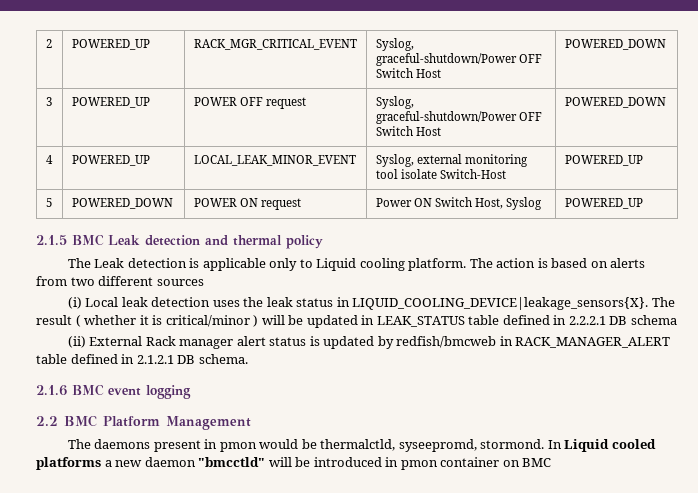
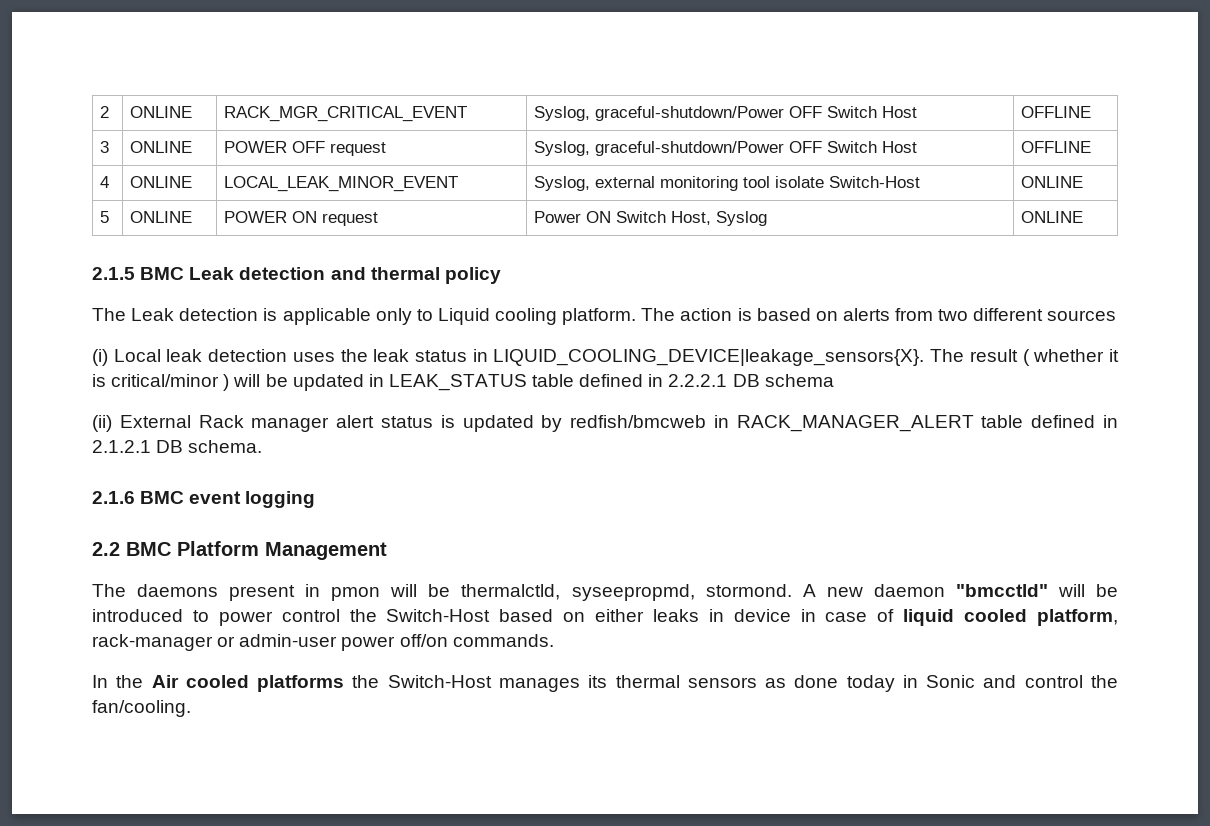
- 2 | POWERED_UP | RACK_MGR_CRITICAL_EVENT | Syslog, graceful-shutdown/Power OFF Switch Host | POWERED_DOWN
+ 2 | ONLINE | RACK_MGR_CRITICAL_EVENT | Syslog, graceful-shutdown/Power OFF Switch Host | OFFLINE
- 3 | POWERED_UP | POWER OFF request | Syslog, graceful-shutdown/Power OFF Switch Host | POWERED_DOWN
+ 3 | ONLINE | POWER OFF request | Syslog, graceful-shutdown/Power OFF Switch Host | OFFLINE
- 4 | POWERED_UP | LOCAL_LEAK_MINOR_EVENT | Syslog, external monitoring tool isolate Switch-Host | POWERED_UP
+ 4 | ONLINE | LOCAL_LEAK_MINOR_EVENT | Syslog, external monitoring tool isolate Switch-Host | ONLINE
- 5 | POWERED_DOWN | POWER ON request | Power ON Switch Host, Syslog | POWERED_UP
+ 5 | ONLINE | POWER ON request | Power ON Switch Host, Syslog | ONLINE
- The daemons present in pmon would be thermalctld, syseepromd, stormond. In Liquid cooled platforms a new daemon "bmcctld" will be introduced in pmon container on BMC
+ The daemons present in pmon will be thermalctld, syseepropmd, stormond. A new daemon "bmcctld" will be introduced to power control the Switch-Host based on either leaks in device in case of liquid cooled platform, rack-manager or admin-user power off/on commands.
+ In the Air cooled platforms the Switch-Host manages its thermal sensors as done today in Sonic and control the fan/cooling.

